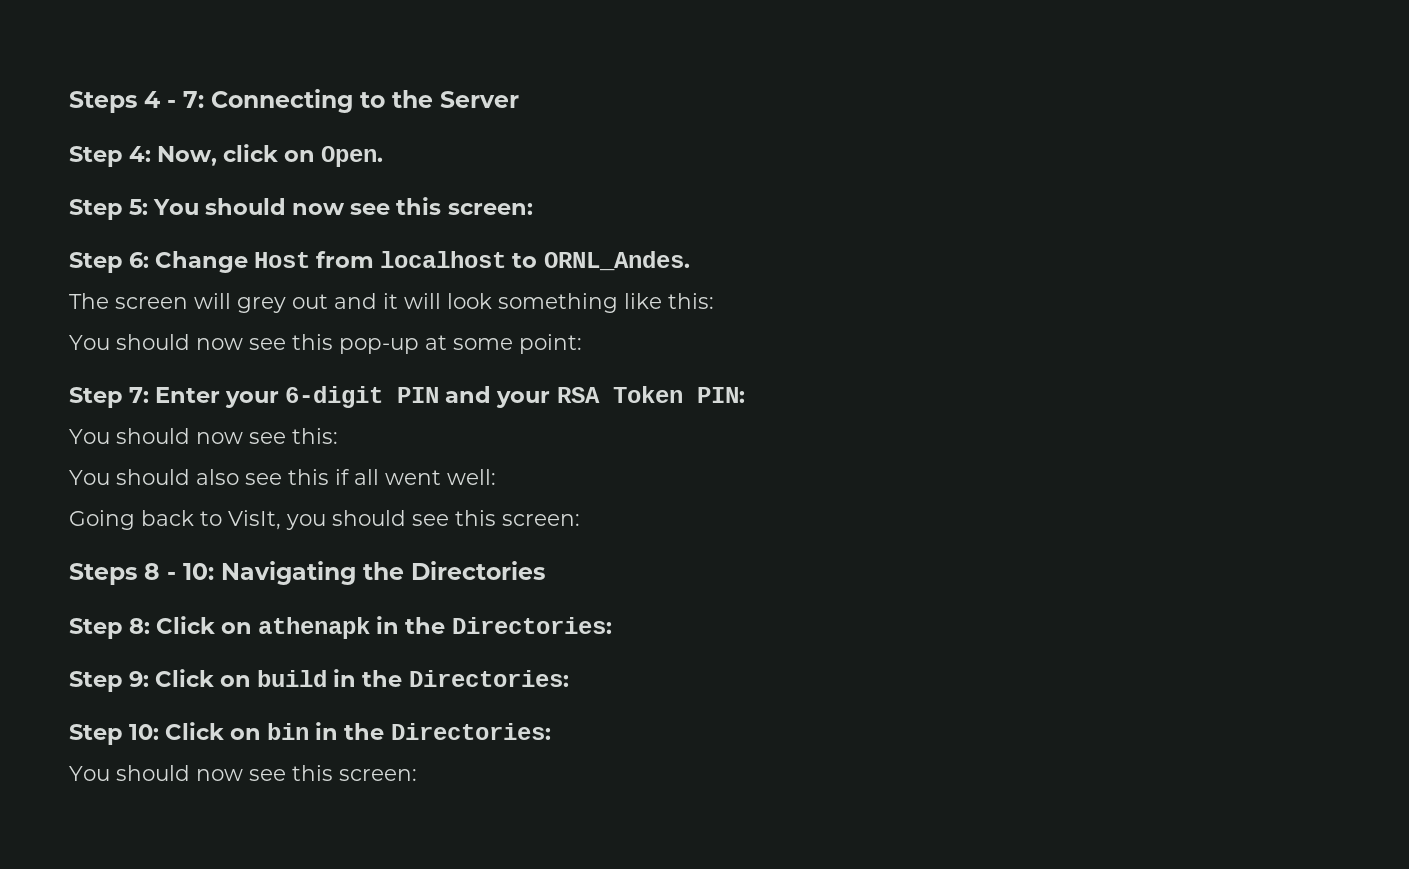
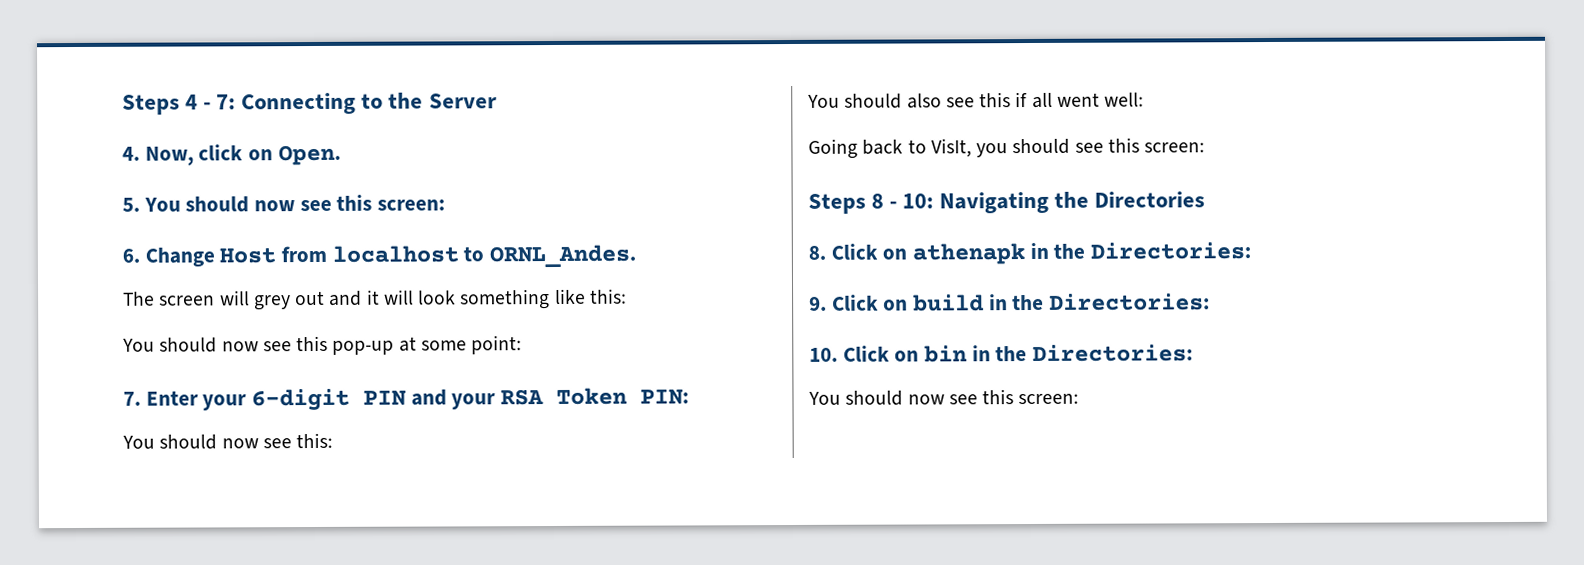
- Step 4: Now, click on Open.
+ 4. Now, click on Open.
- Step 5: You should now see this screen:
+ 5. You should now see this screen:
- Step 6: Change Host from localhost to ORNL_Andes.
+ 6. Change Host from localhost to ORNL_Andes.
- Step 7: Enter your 6-digit PIN and your RSA Token PIN:
+ 7. Enter your 6-digit PIN and your RSA Token PIN:
- Step 8: Click on athenapk in the Directories:
+ 8. Click on athenapk in the Directories:
- Step 9: Click on build in the Directories:
+ 9. Click on build in the Directories:
- Step 10: Click on bin in the Directories:
+ 10. Click on bin in the Directories:

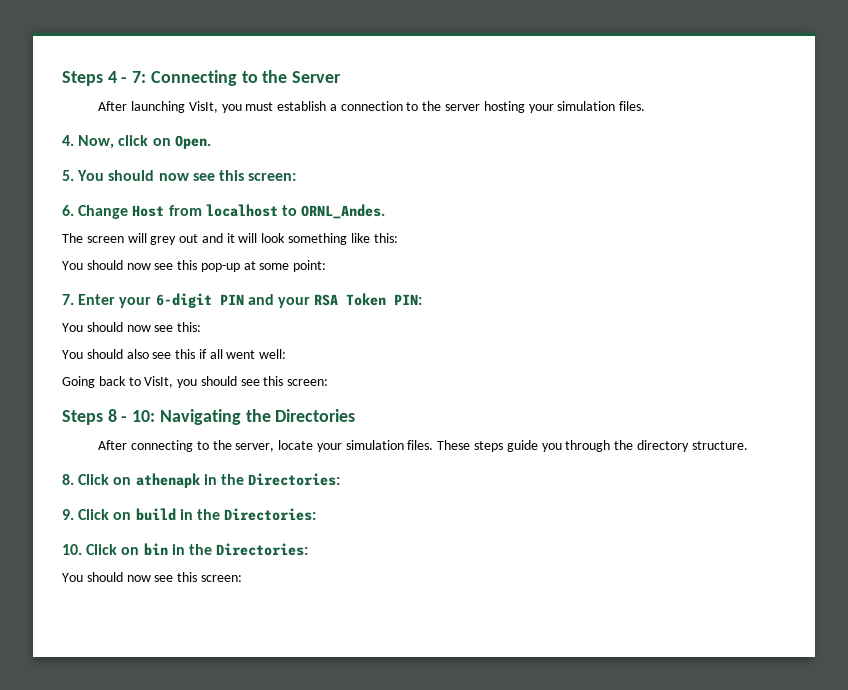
+ After launching VisIt, you must establish a connection to the server hosting your simulation files.
+ After connecting to the server, locate your simulation files. These steps guide you through the directory structure.

